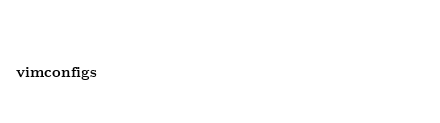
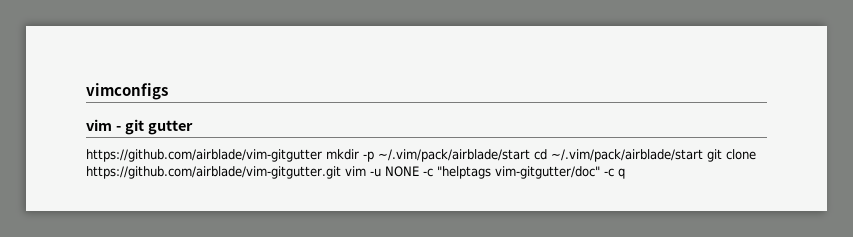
+ vim - git gutter
+ https://github.com/airblade/vim-gitgutter mkdir -p ~/.vim/pack/airblade/start cd ~/.vim/pack/airblade/start git clone https://github.com/airblade/vim-gitgutter.git vim -u NONE -c "helptags vim-gitgutter/doc" -c q

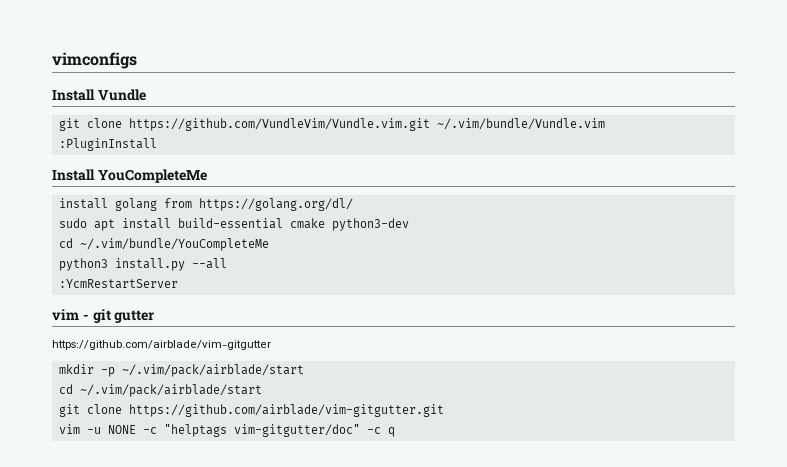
+ Install Vundle
+ git clone https://github.com/VundleVim/Vundle.vim.git ~/.vim/bundle/Vundle.vim
+ :PluginInstall
+ Install YouCompleteMe
+ install golang from https://golang.org/dl/
+ sudo apt install build-essential cmake python3-dev
+ cd ~/.vim/bundle/YouCompleteMe
+ python3 install.py --all
+ :YcmRestartServer
- https://github.com/airblade/vim-gitgutter mkdir -p ~/.vim/pack/airblade/start cd ~/.vim/pack/airblade/start git clone https://github.com/airblade/vim-gitgutter.git vim -u NONE -c "helptags vim-gitgutter/doc" -c q
+ https://github.com/airblade/vim-gitgutter
+ mkdir -p ~/.vim/pack/airblade/start
+ cd ~/.vim/pack/airblade/start
+ git clone https://github.com/airblade/vim-gitgutter.git
+ vim -u NONE -c "helptags vim-gitgutter/doc" -c q

